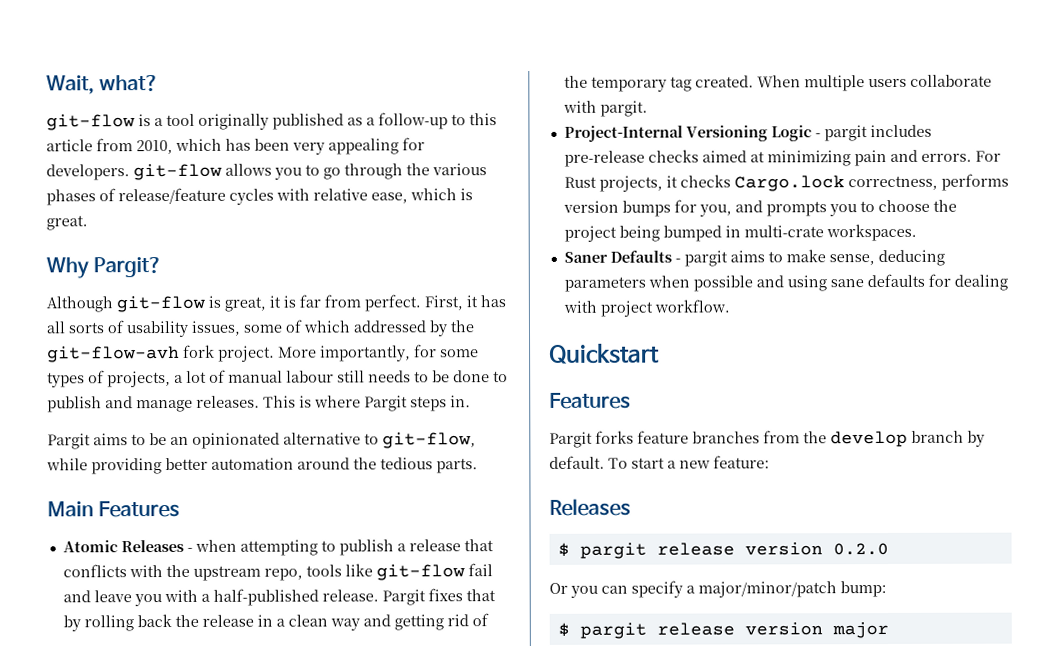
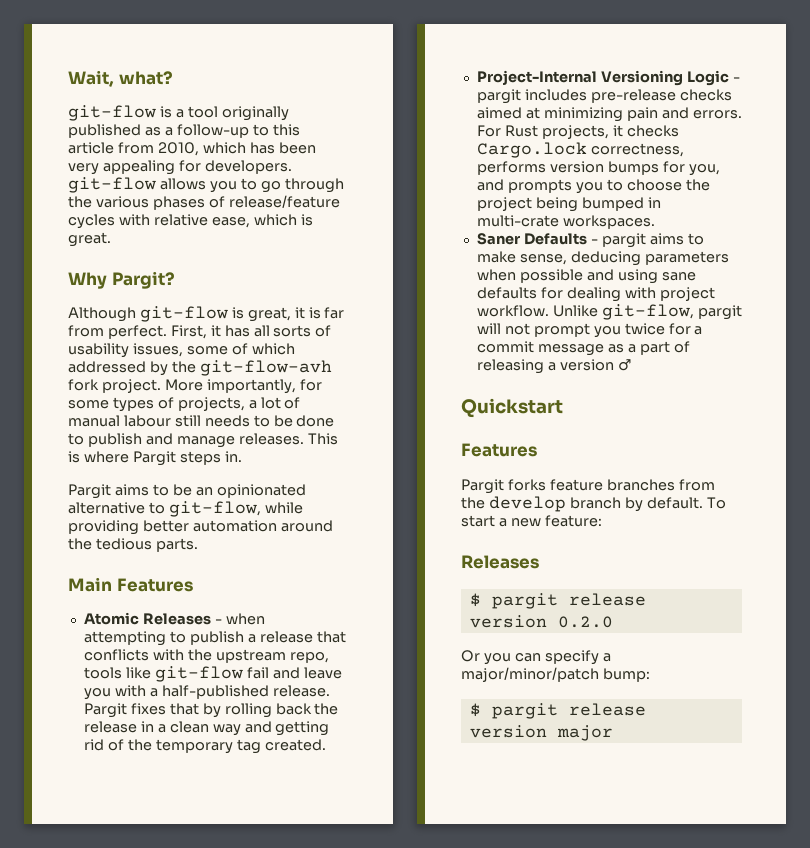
- When multiple users collaborate with pargit.
+ Unlike git-flow, pargit will not prompt you twice for a commit message as a part of releasing a version ♂

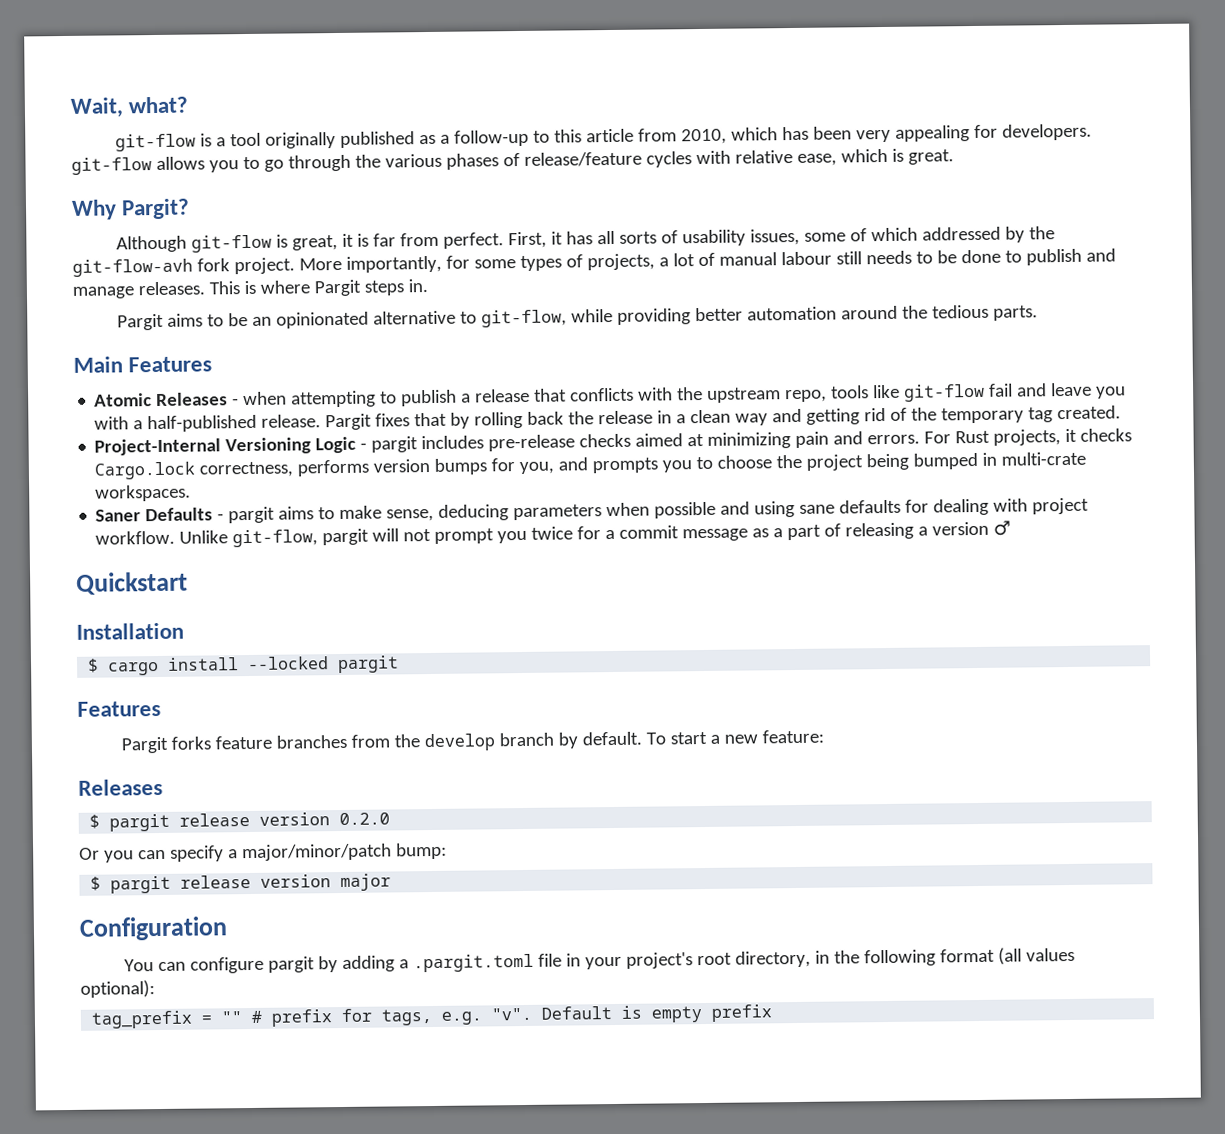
+ Installation
+ $ cargo install --locked pargit
+ Configuration
+ You can configure pargit by adding a .pargit.toml file in your project's root directory, in the following format (all values optional):
+ tag_prefix = "" # prefix for tags, e.g. "v". Default is empty prefix

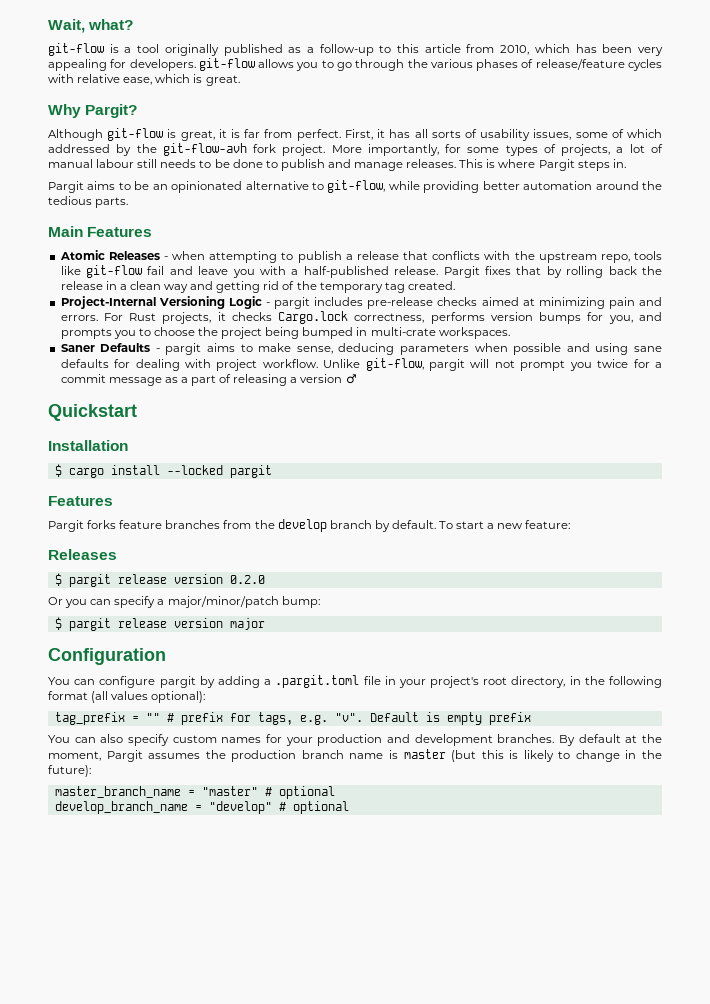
+ You can also specify custom names for your production and development branches. By default at the moment, Pargit assumes the production branch name is master (but this is likely to change in the future):
+ master_branch_name = "master" # optional
+ develop_branch_name = "develop" # optional

